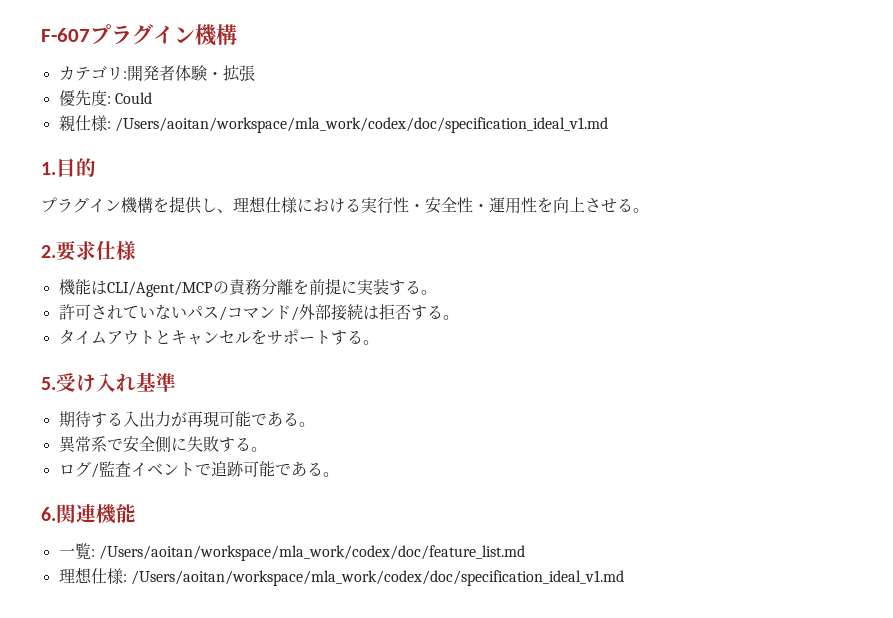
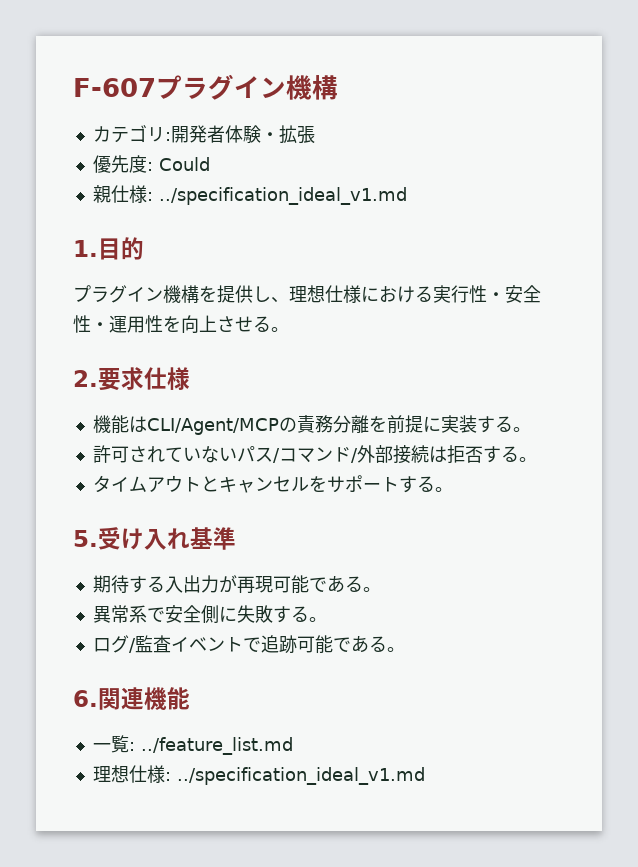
- 親仕様: /Users/aoitan/workspace/mla_work/codex/doc/specification_ideal_v1.md
+ 親仕様: ../specification_ideal_v1.md
- 一覧: /Users/aoitan/workspace/mla_work/codex/doc/feature_list.md
+ 一覧: ../feature_list.md
- 理想仕様: /Users/aoitan/workspace/mla_work/codex/doc/specification_ideal_v1.md
+ 理想仕様: ../specification_ideal_v1.md

